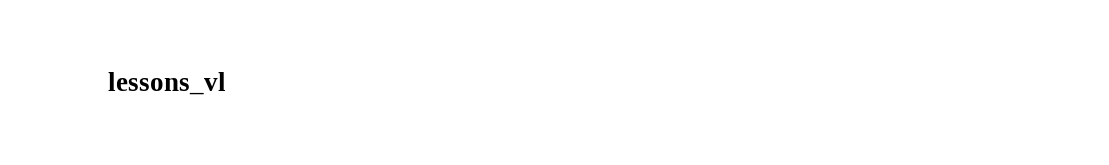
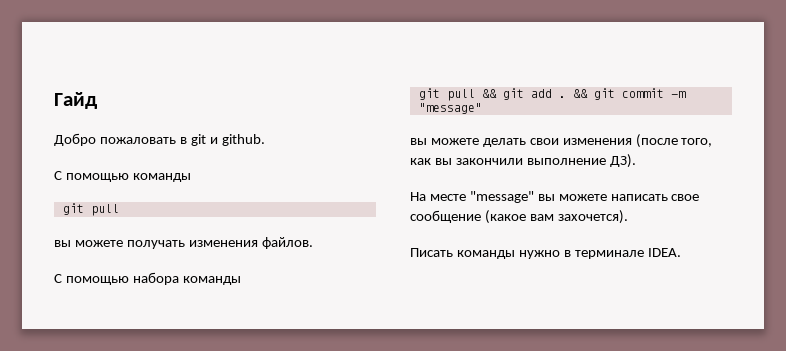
- lessons_vl
+ Гайд
+ Добро пожаловать в git и github.
+ С помощью команды
+ git pull
+ вы можете получать изменения файлов.
+ С помощью набора команды
+ git pull && git add . && git commit -m "message"
+ вы можете делать свои изменения (после того, как вы закончили выполнение ДЗ).
+ На месте "message" вы можете написать свое сообщение (какое вам захочется).
+ Писать команды нужно в терминале IDEA.

